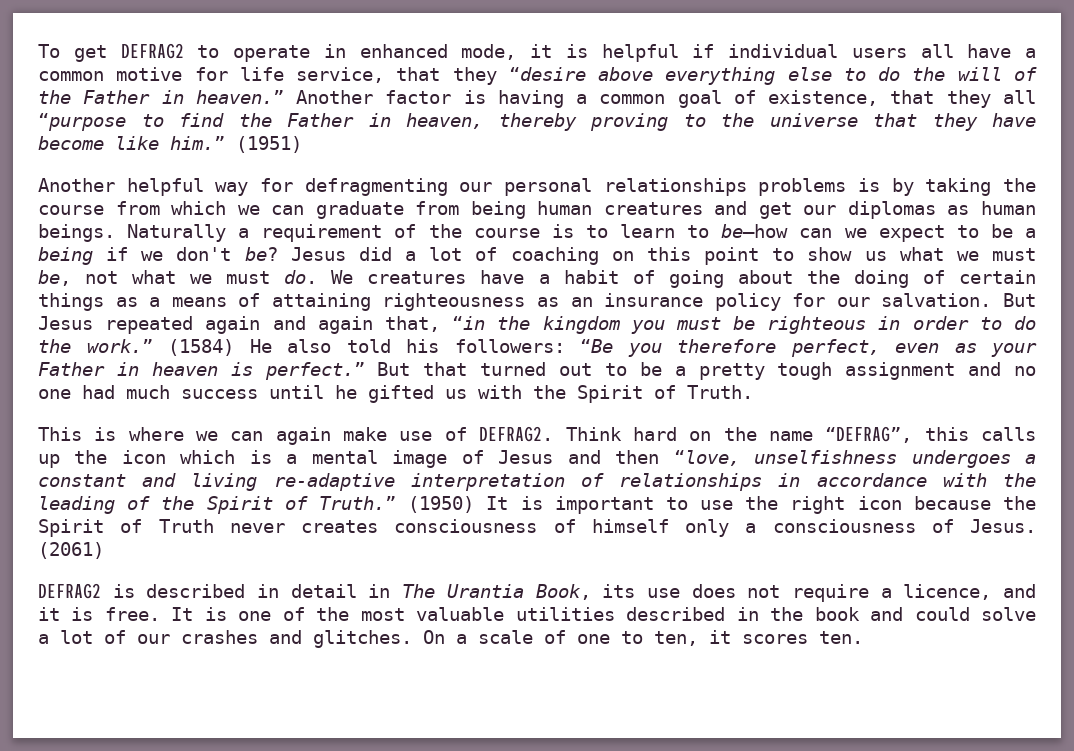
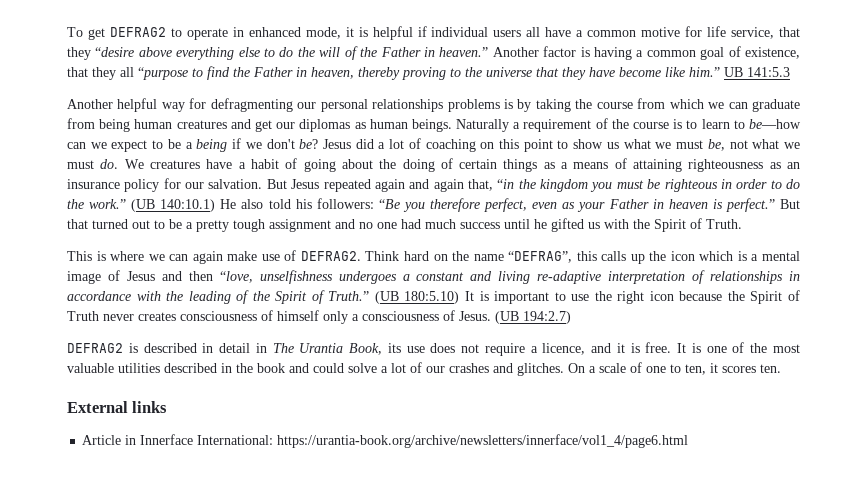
- (1951)
+ UB 141:5.3
- (1584) He also told his followers: “Be you therefore perfect, even as your Father in heaven is perfect.”
+ (UB 140:10.1) He also told his followers: “Be you therefore perfect, even as your Father in heaven is perfect.”
- (1950) It is important to use the right icon because the Spirit of Truth never creates consciousness of himself only a consciousness of Jesus.
+ (UB 180:5.10) It is important to use the right icon because the Spirit of Truth never creates consciousness of himself only a consciousness of Jesus.
- (2061)
+ (UB 194:2.7)
+ External links
+ Article in Innerface International: https://urantia-book.org/archive/newsletters/innerface/vol1_4/page6.html

